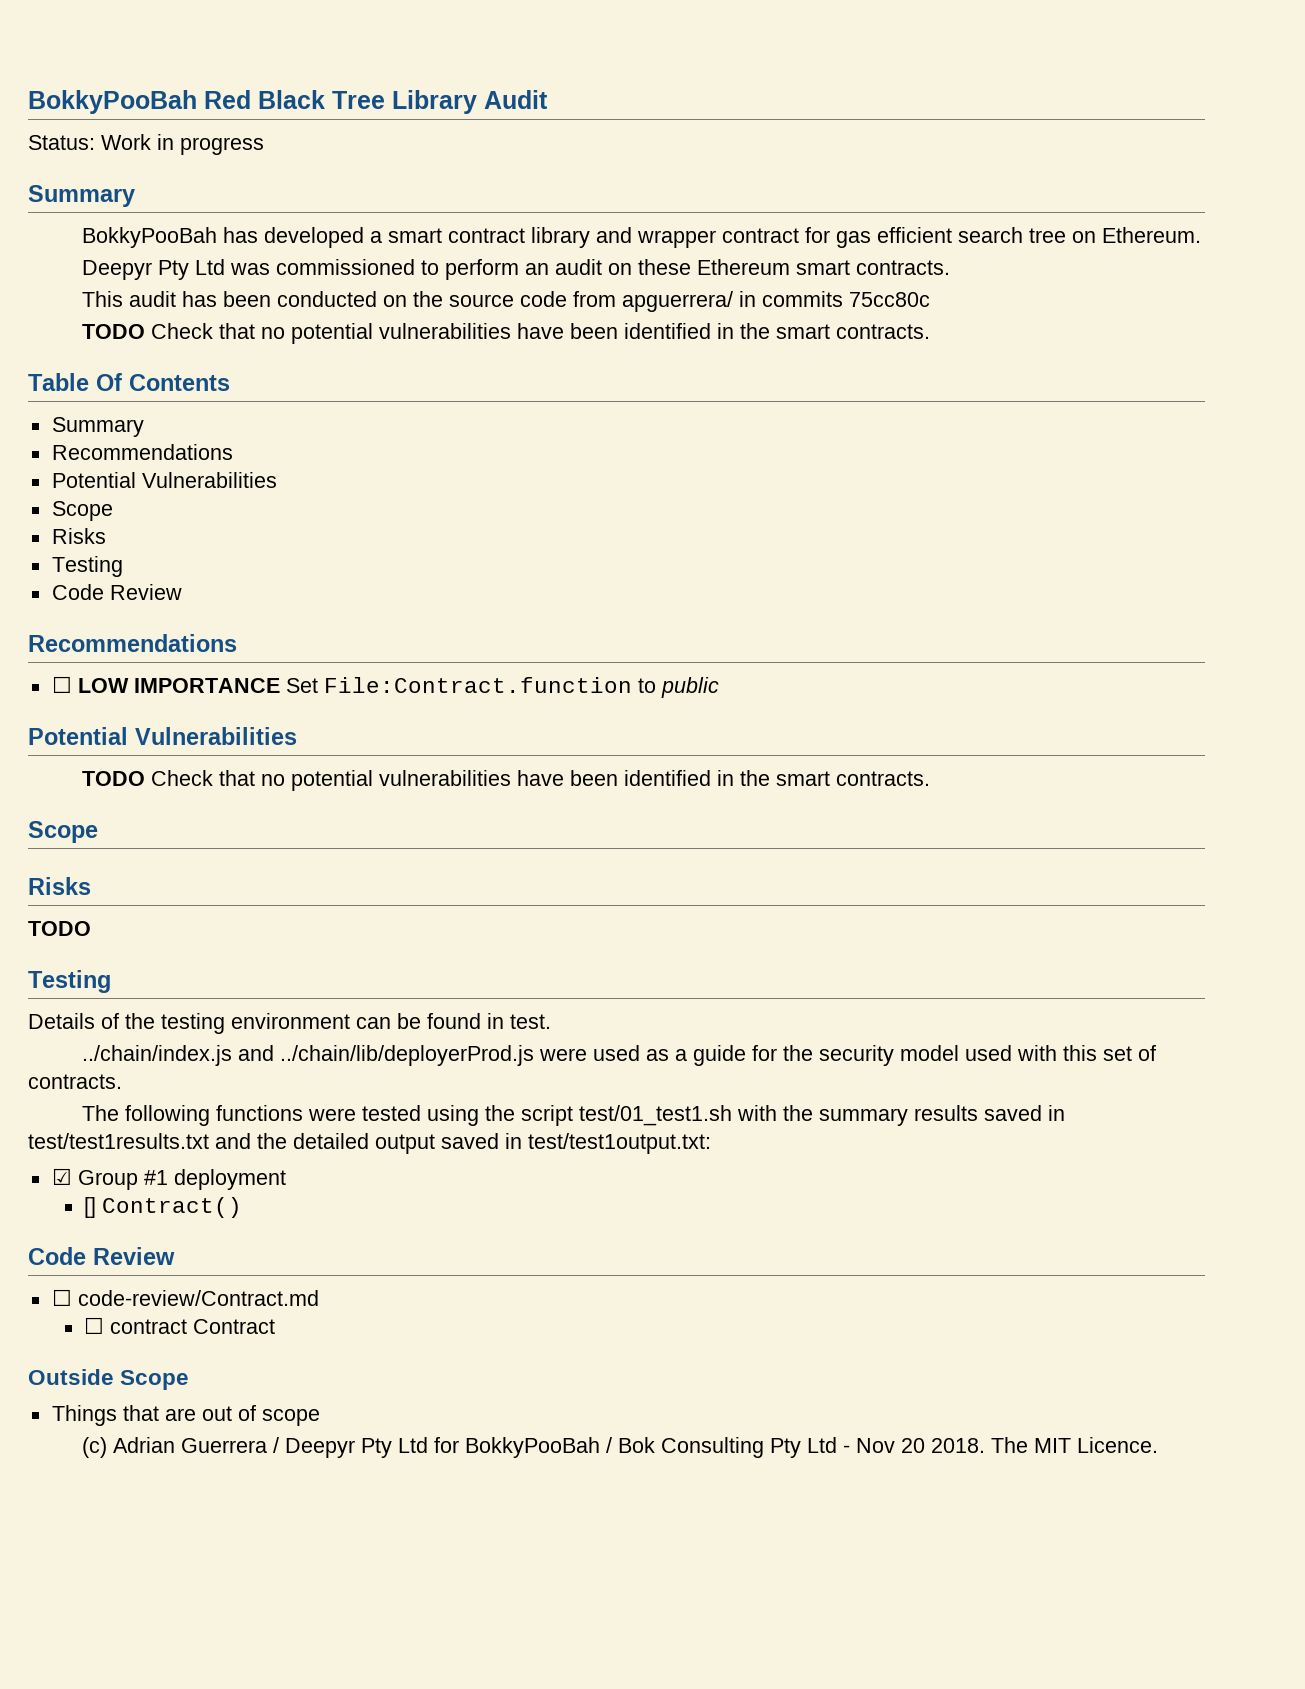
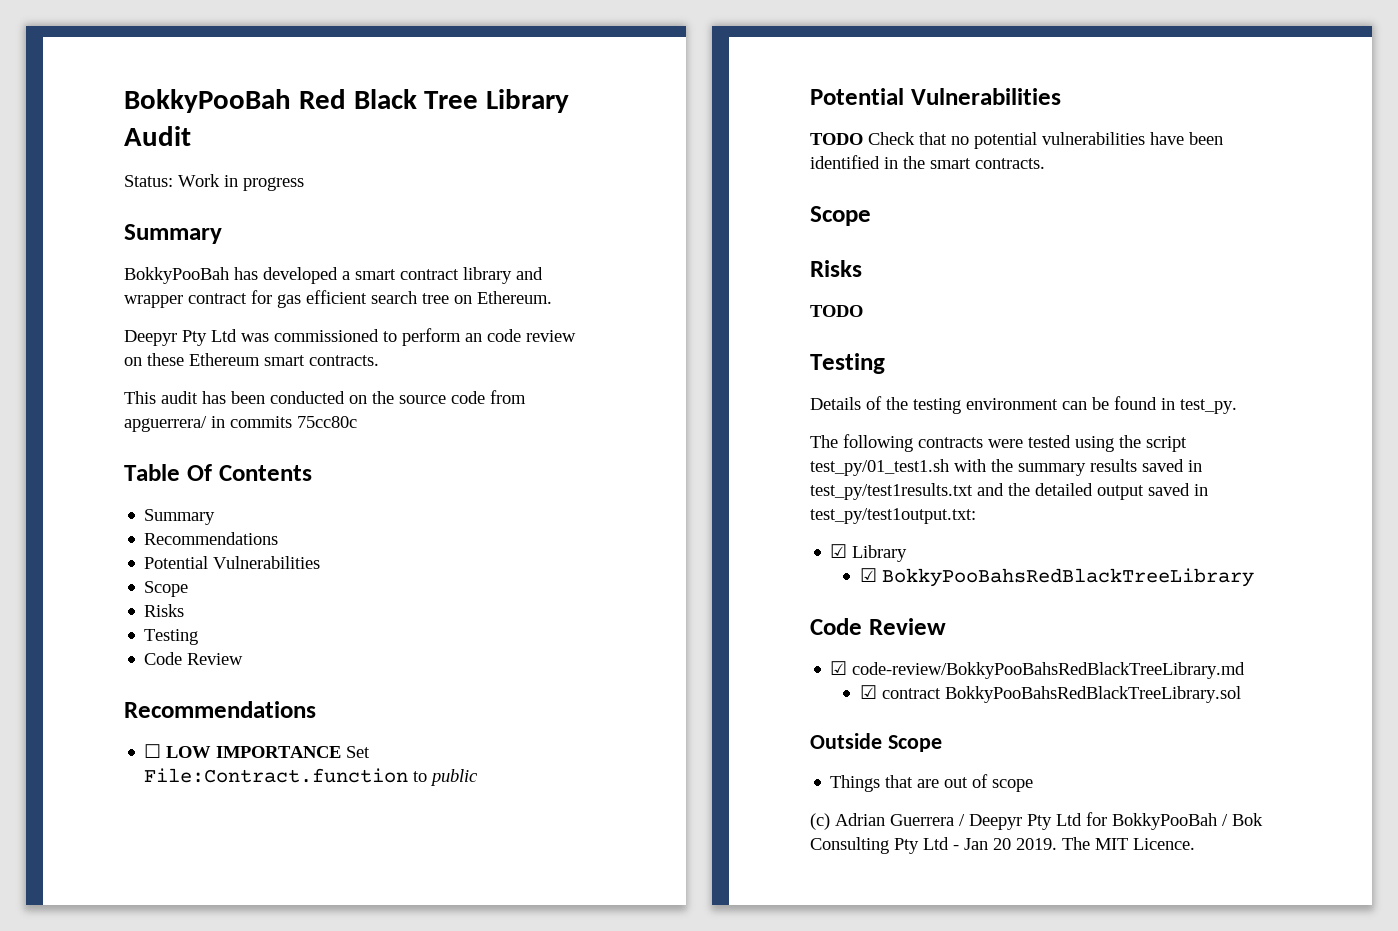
- Deepyr Pty Ltd was commissioned to perform an audit on these Ethereum smart contracts.
+ Deepyr Pty Ltd was commissioned to perform an code review on these Ethereum smart contracts.
  This audit has been conducted on the source code from apguerrera/ in commits 75cc80c
- TODO Check that no potential vulnerabilities have been identified in the smart contracts.
- Details of the testing environment can be found in test.
- ../chain/index.js and ../chain/lib/deployerProd.js were used as a guide for the security model used with this set of contracts.
+ Details of the testing environment can be found in test_py.
- The following functions were tested using the script test/01_test1.sh with the summary results saved in test/test1results.txt and the detailed output saved in test/test1output.txt:
- ☑ Group #1 deployment
- [] Contract()
+ The following contracts were tested using the script test_py/01_test1.sh with the summary results saved in test_py/test1results.txt and the detailed output saved in test_py/test1output.txt:
+ ☑ Library
+ ☑ BokkyPooBahsRedBlackTreeLibrary
  Code Review
- ☐ code-review/Contract.md
- ☐ contract Contract
+ ☑ code-review/BokkyPooBahsRedBlackTreeLibrary.md
+ ☑ contract BokkyPooBahsRedBlackTreeLibrary.sol
- (c) Adrian Guerrera / Deepyr Pty Ltd for BokkyPooBah / Bok Consulting Pty Ltd - Nov 20 2018.
+ (c) Adrian Guerrera / Deepyr Pty Ltd for BokkyPooBah / Bok Consulting Pty Ltd - Jan 20 2019.

